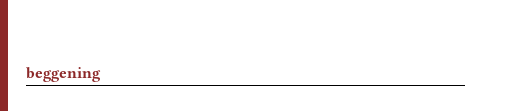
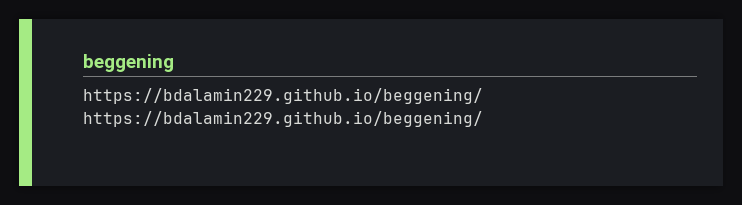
+ https://bdalamin229.github.io/beggening/ https://bdalamin229.github.io/beggening/

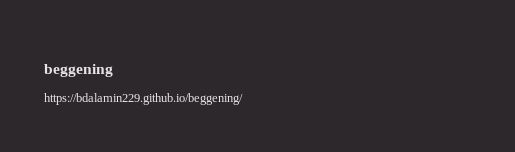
- https://bdalamin229.github.io/beggening/ https://bdalamin229.github.io/beggening/
+ https://bdalamin229.github.io/beggening/

